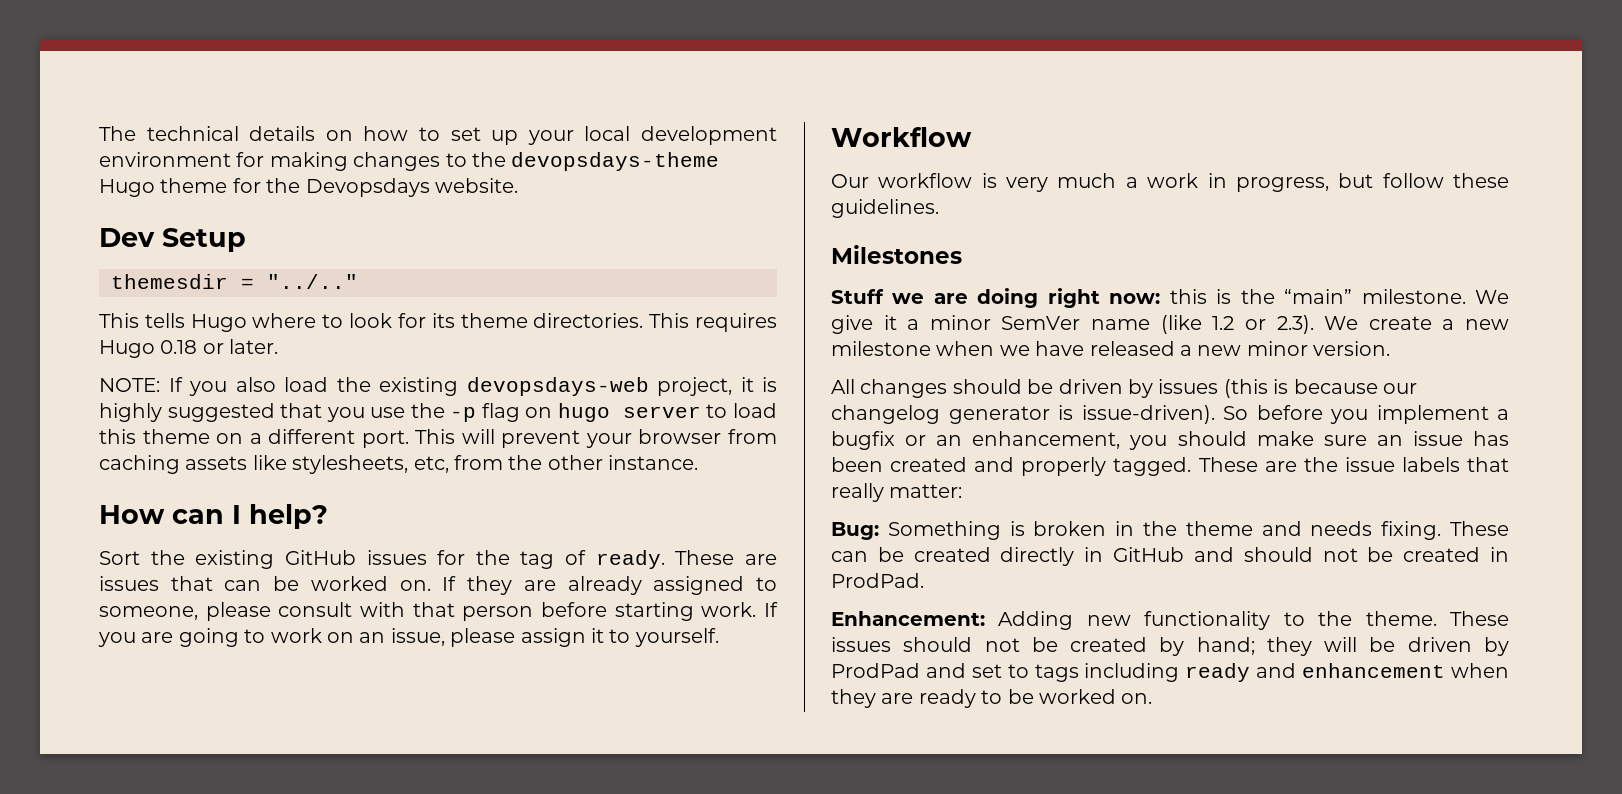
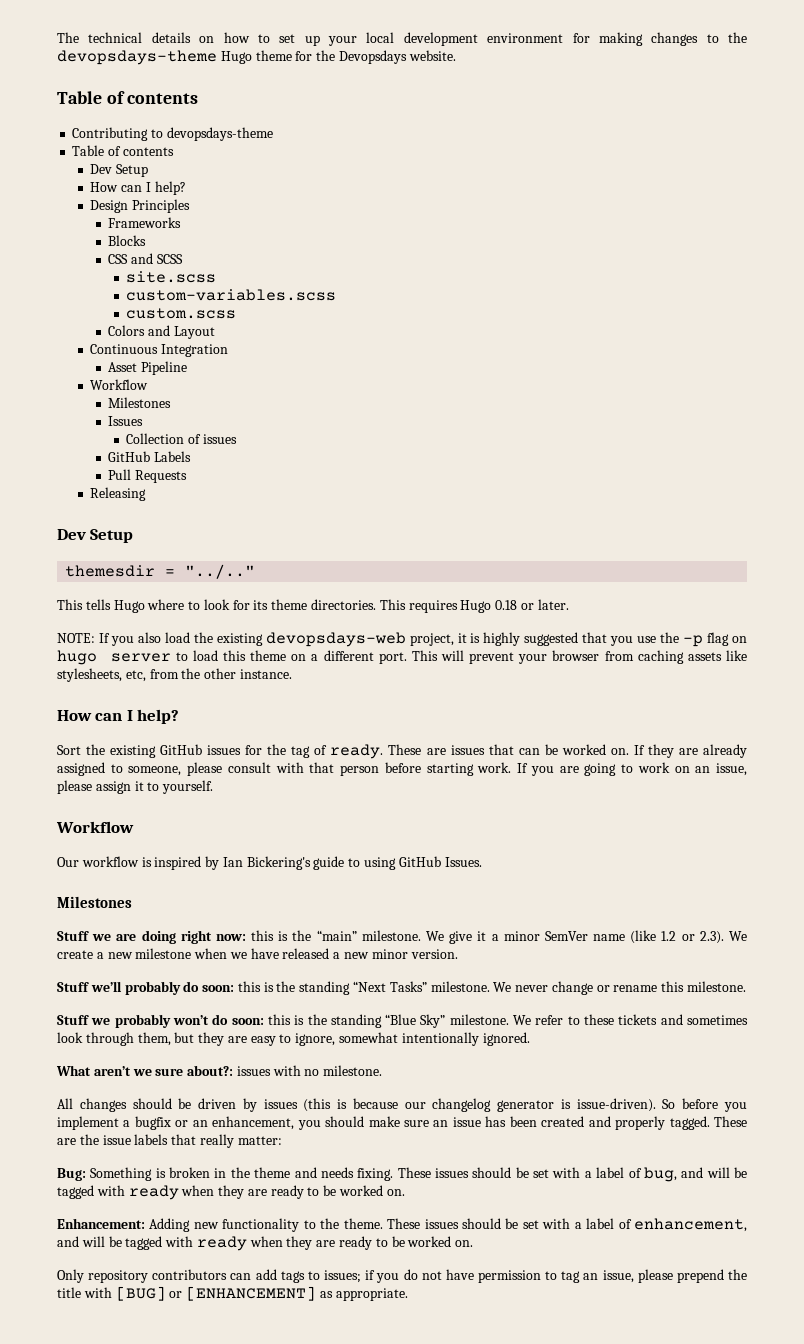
  The technical details on how to set up your local development environment for making changes to the devopsdays-theme Hugo theme for the Devopsdays website.
+ Table of contents
+ Contributing to devopsdays-theme
+ Table of contents
+ Dev Setup
+ How can I help?
+ Design Principles
+ Frameworks
+ Blocks
+ CSS and SCSS
+ site.scss
+ custom-variables.scss
+ custom.scss
+ Colors and Layout
+ Continuous Integration
+ Asset Pipeline
+ Workflow
+ Milestones
+ Issues
+ Collection of issues
+ GitHub Labels
+ Pull Requests
+ Releasing
- Our workflow is very much a work in progress, but follow these guidelines.
+ Our workflow is inspired by Ian Bickering's guide to using GitHub Issues.
+ Stuff we’ll probably do soon: this is the standing “Next Tasks” milestone. We never change or rename this milestone.
+ Stuff we probably won’t do soon: this is the standing “Blue Sky” milestone. We refer to these tickets and sometimes look through them, but they are easy to ignore, somewhat intentionally ignored.
+ What aren’t we sure about?: issues with no milestone.
- These can be created directly in GitHub and should not be created in ProdPad.
+ These issues should be set with a label of bug, and will be tagged with ready when they are ready to be worked on.
- These issues should not be created by hand; they will be driven by ProdPad and set to tags including ready and enhancement when they are ready to be worked on.
+ These issues should be set with a label of enhancement, and will be tagged with ready when they are ready to be worked on.
+ Only repository contributors can add tags to issues; if you do not have permission to tag an issue, please prepend the title with [BUG] or [ENHANCEMENT] as appropriate.

